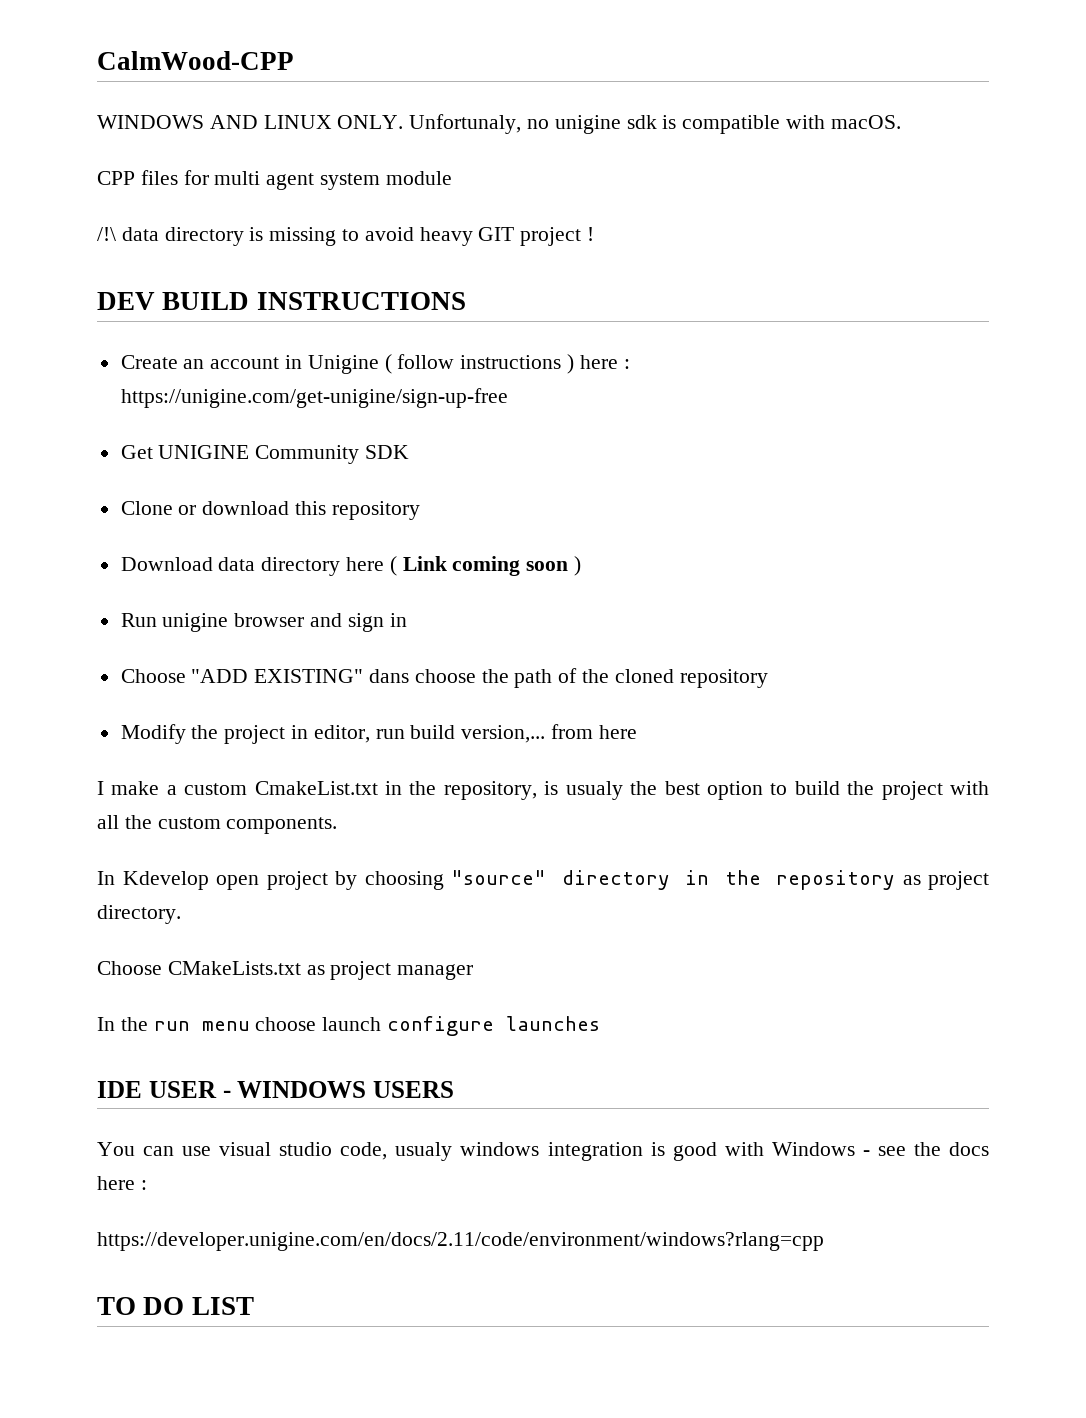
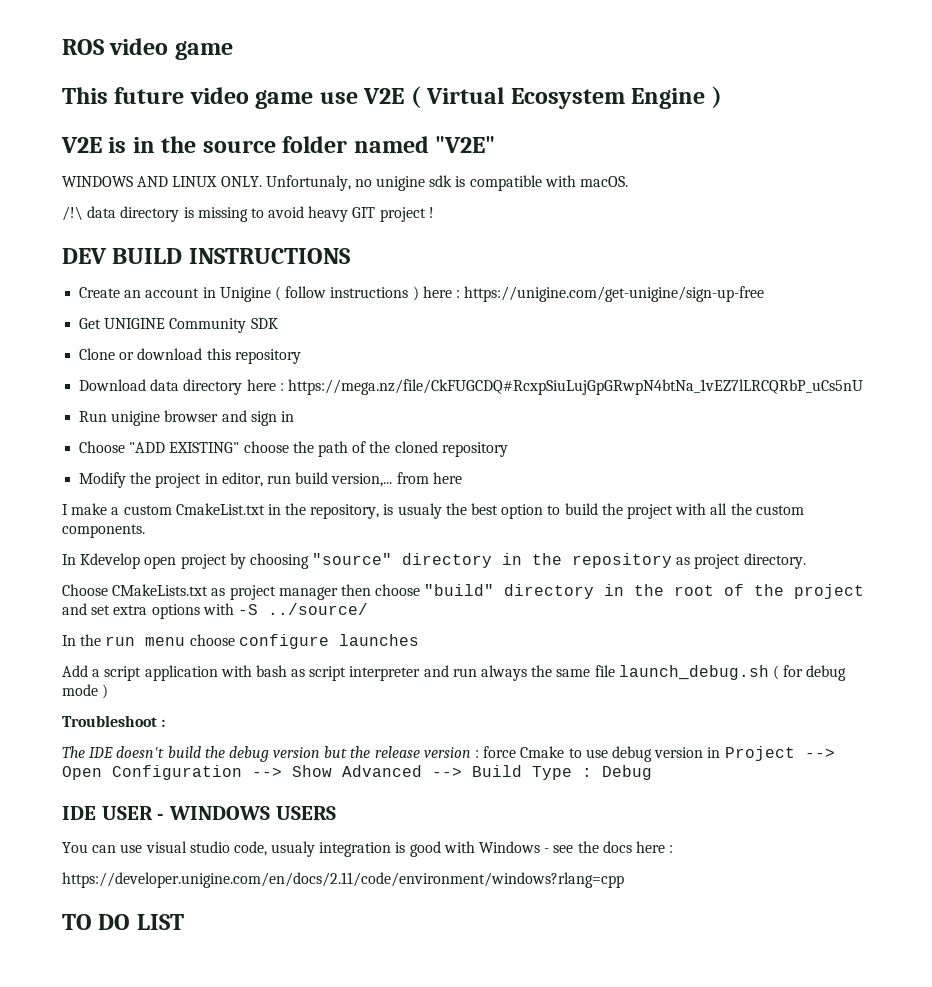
- CalmWood-CPP
+ ROS video game
+ This future video game use V2E ( Virtual Ecosystem Engine )
+ V2E is in the source folder named "V2E"
- CPP files for multi agent system module
- Download data directory here ( Link coming soon )
+ Download data directory here : https://mega.nz/file/CkFUGCDQ#RcxpSiuLujGpGRwpN4btNa_1vEZ7lLRCQRbP_uCs5nU
- Choose "ADD EXISTING" dans choose the path of the cloned repository
+ Choose "ADD EXISTING" choose the path of the cloned repository
- Choose CMakeLists.txt as project manager
+ Choose CMakeLists.txt as project manager then choose "build" directory in the root of the project and set extra options with -S ../source/
- In the run menu choose launch configure launches
+ In the run menu choose configure launches
+ Add a script application with bash as script interpreter and run always the same file launch_debug.sh ( for debug mode )
+ Troubleshoot :
+ The IDE doesn't build the debug version but the release version : force Cmake to use debug version in Project --> Open Configuration --> Show Advanced --> Build Type : Debug
- You can use visual studio code, usualy windows integration is good with Windows - see the docs here :
+ You can use visual studio code, usualy integration is good with Windows - see the docs here :

